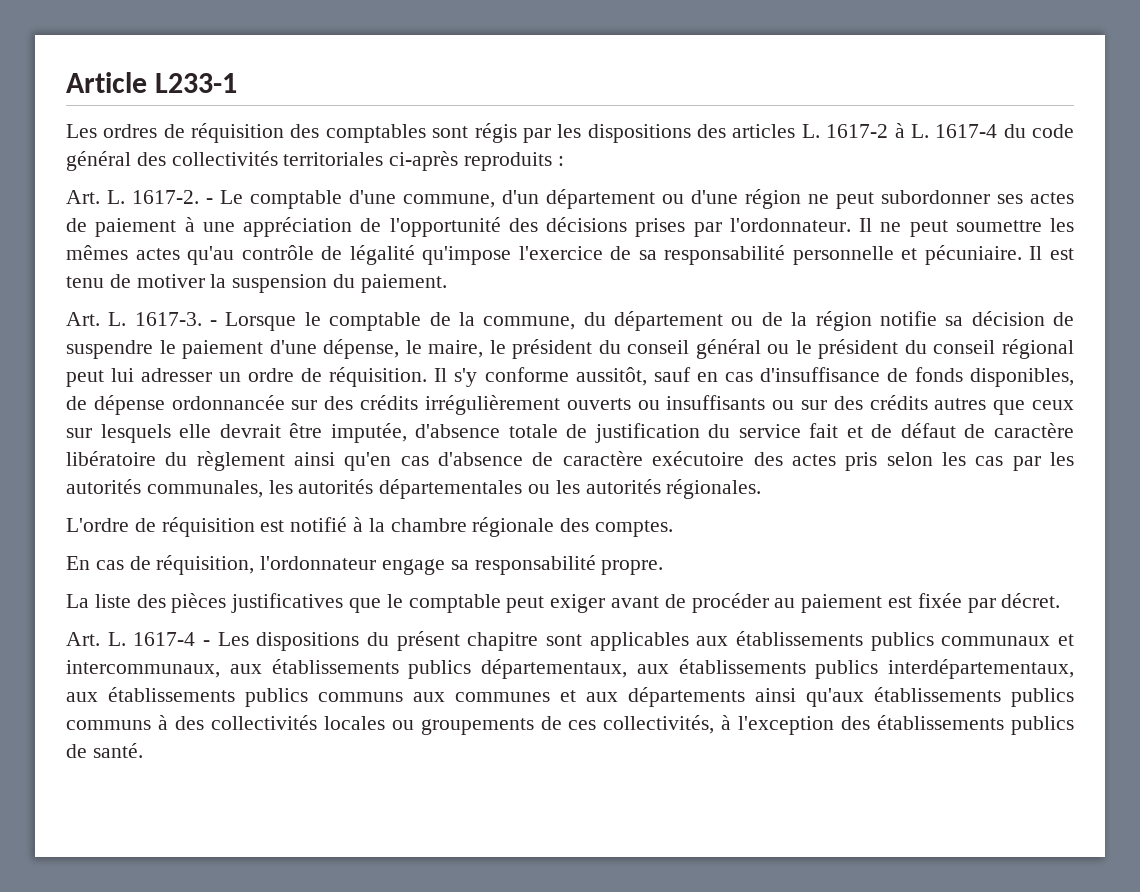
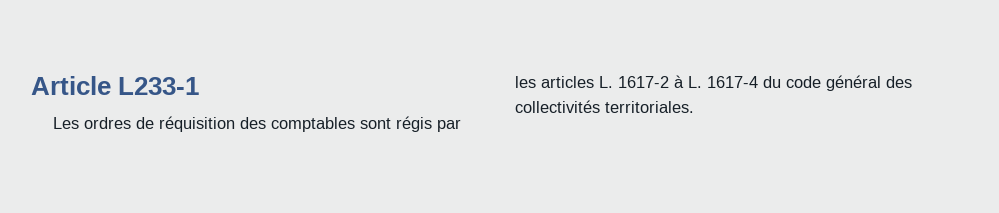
- Les ordres de réquisition des comptables sont régis par les dispositions des articles L. 1617-2 à L. 1617-4 du code général des collectivités territoriales ci-après reproduits :
- Art. L. 1617-2. - Le comptable d'une commune, d'un département ou d'une région ne peut subordonner ses actes de paiement à une appréciation de l'opportunité des décisions prises par l'ordonnateur. Il ne peut soumettre les mêmes actes qu'au contrôle de légalité qu'impose l'exercice de sa responsabilité personnelle et pécuniaire. Il est tenu de motiver la suspension du paiement.
- Art. L. 1617-3. - Lorsque le comptable de la commune, du département ou de la région notifie sa décision de suspendre le paiement d'une dépense, le maire, le président du conseil général ou le président du conseil régional peut lui adresser un ordre de réquisition. Il s'y conforme aussitôt, sauf en cas d'insuffisance de fonds disponibles, de dépense ordonnancée sur des crédits irrégulièrement ouverts ou insuffisants ou sur des crédits autres que ceux sur lesquels elle devrait être imputée, d'absence totale de justification du service fait et de défaut de caractère libératoire du règlement ainsi qu'en cas d'absence de caractère exécutoire des actes pris selon les cas par les autorités communales, les autorités départementales ou les autorités régionales.
- L'ordre de réquisition est notifié à la chambre régionale des comptes.
- En cas de réquisition, l'ordonnateur engage sa responsabilité propre.
- La liste des pièces justificatives que le comptable peut exiger avant de procéder au paiement est fixée par décret.
- Art. L. 1617-4 - Les dispositions du présent chapitre sont applicables aux établissements publics communaux et intercommunaux, aux établissements publics départementaux, aux établissements publics interdépartementaux, aux établissements publics communs aux communes et aux départements ainsi qu'aux établissements publics communs à des collectivités locales ou groupements de ces collectivités, à l'exception des établissements publics de santé.
+ Les ordres de réquisition des comptables sont régis par les articles L. 1617-2 à L. 1617-4 du code général des collectivités territoriales.

